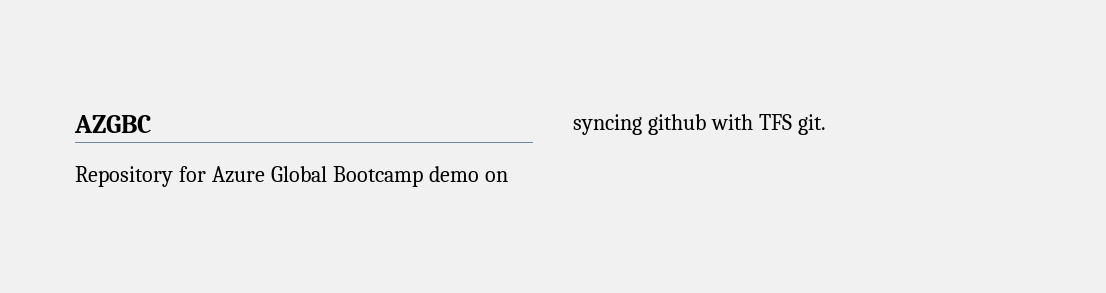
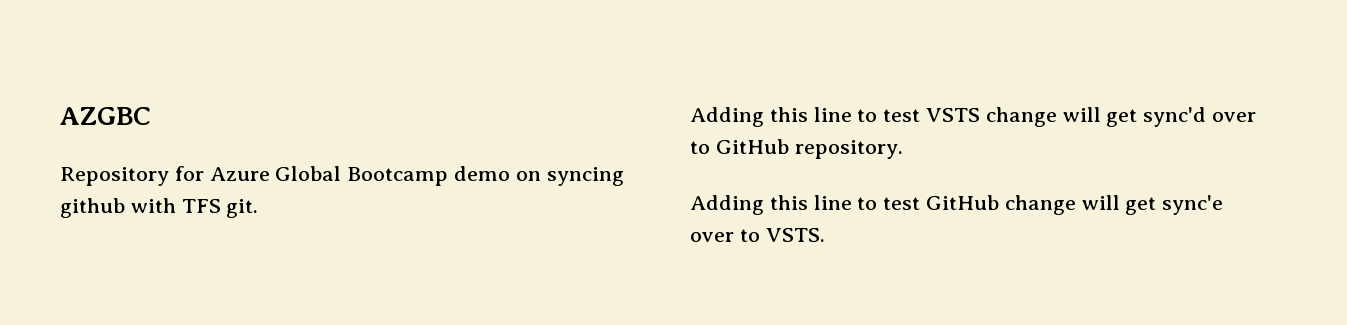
+ Adding this line to test VSTS change will get sync'd over to GitHub repository.
+ Adding this line to test GitHub change will get sync'e over to VSTS.

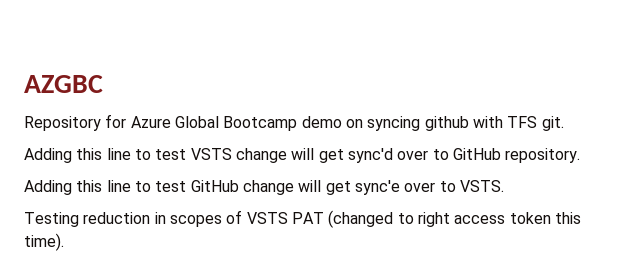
+ Testing reduction in scopes of VSTS PAT (changed to right access token this time).

